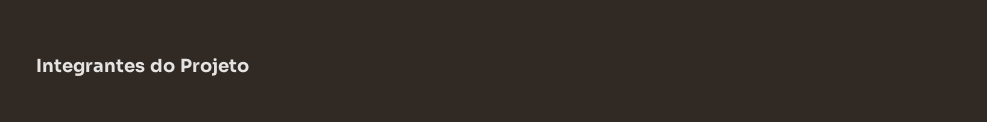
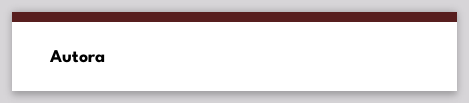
- Integrantes do Projeto
+ Autora

